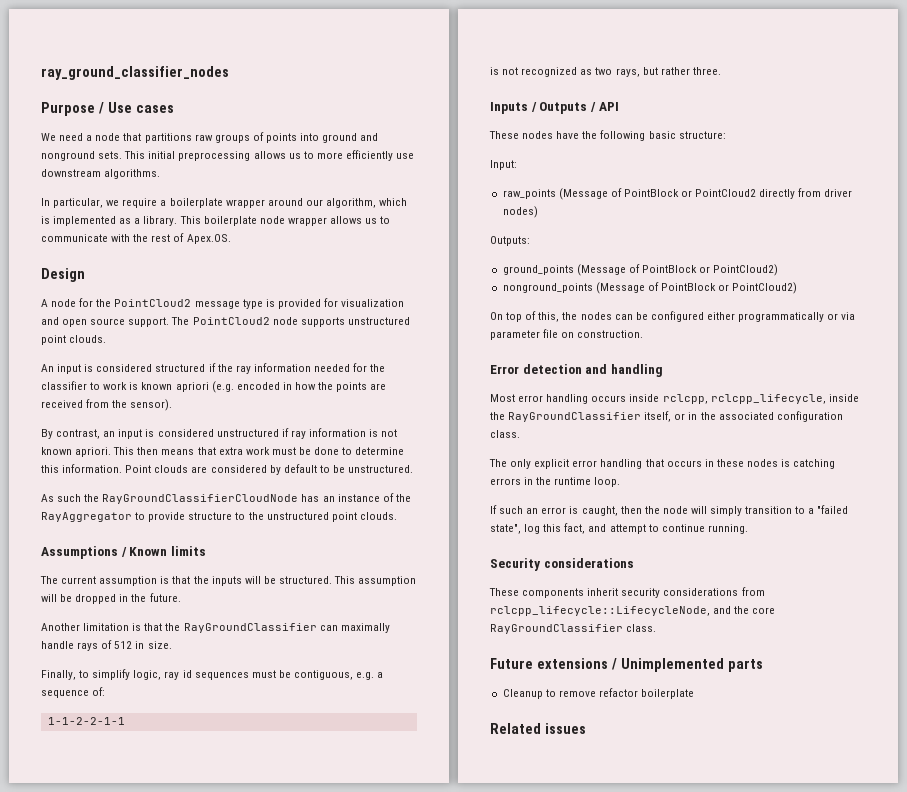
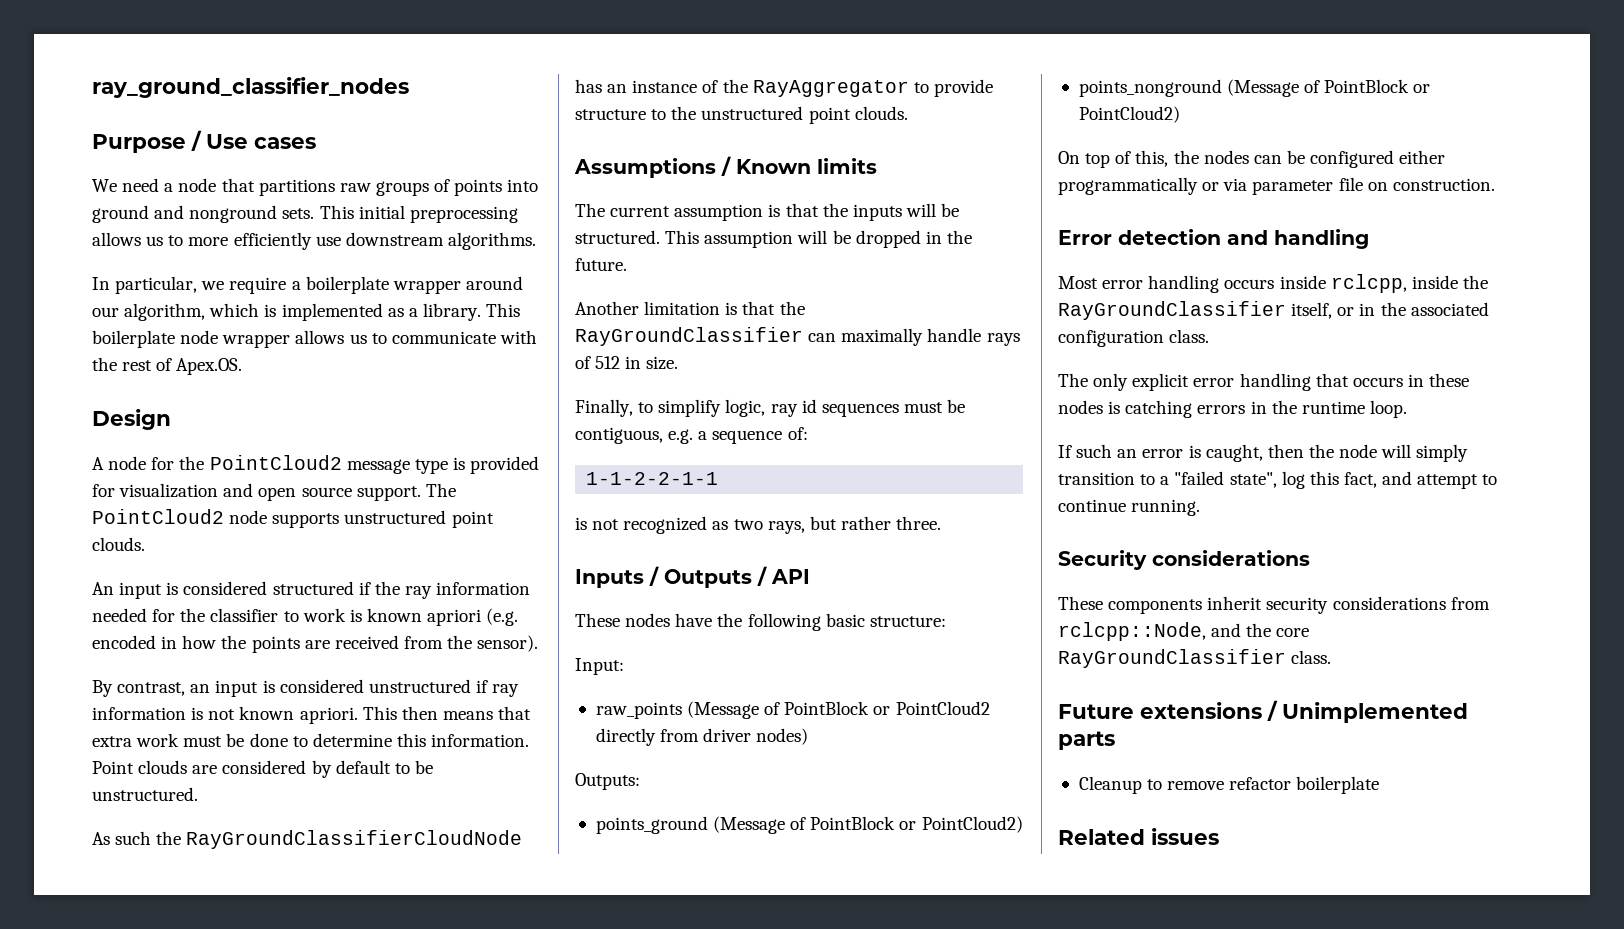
- ground_points (Message of PointBlock or PointCloud2)
- nonground_points (Message of PointBlock or PointCloud2)
+ points_ground (Message of PointBlock or PointCloud2)
+ points_nonground (Message of PointBlock or PointCloud2)
- Most error handling occurs inside rclcpp, rclcpp_lifecycle, inside the RayGroundClassifier itself, or in the associated configuration class.
+ Most error handling occurs inside rclcpp, inside the RayGroundClassifier itself, or in the associated configuration class.
- These components inherit security considerations from rclcpp_lifecycle::LifecycleNode, and the core RayGroundClassifier class.
+ These components inherit security considerations from rclcpp::Node, and the core RayGroundClassifier class.

